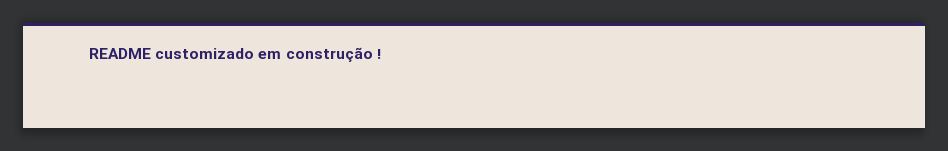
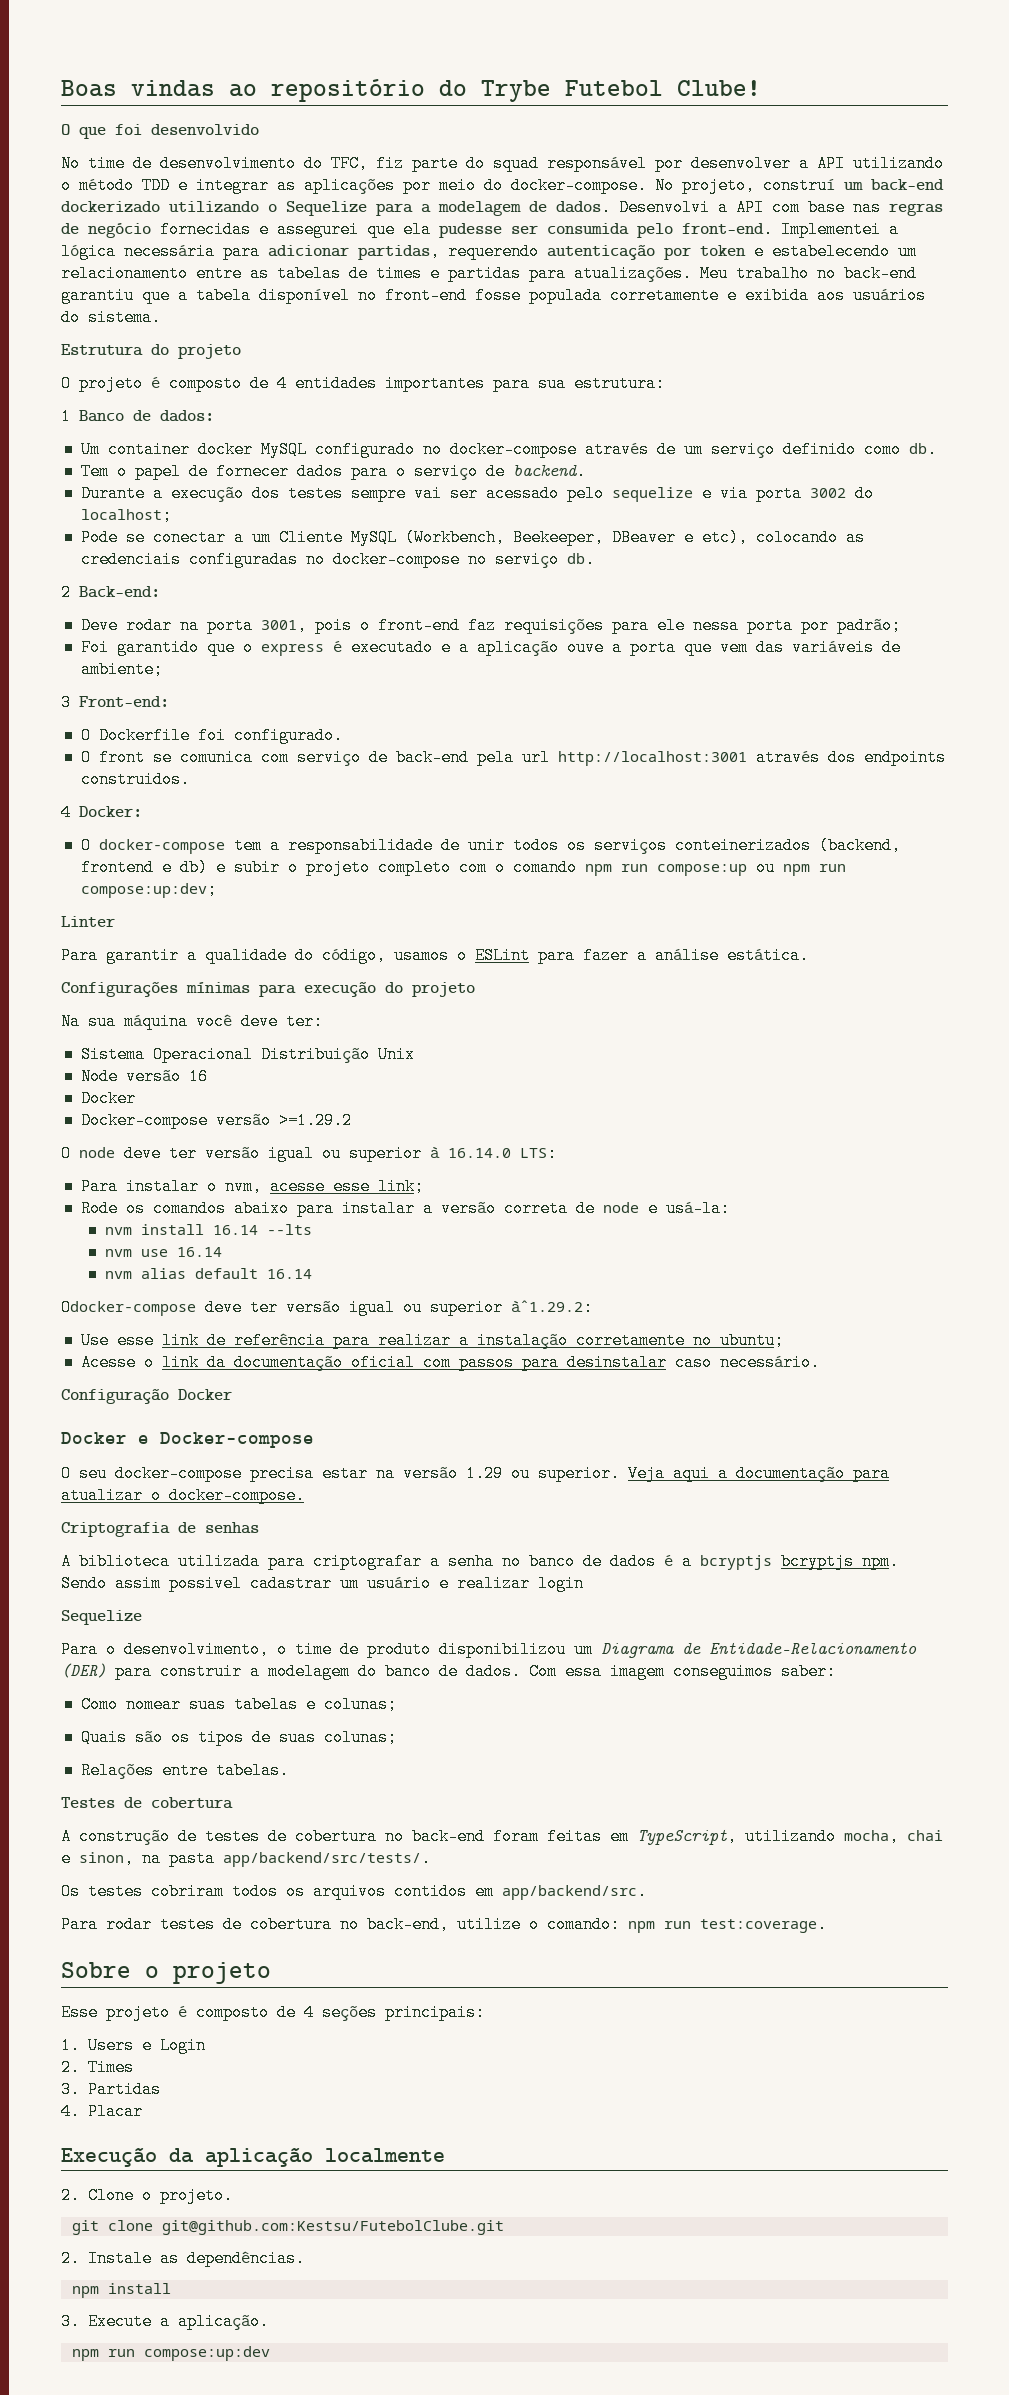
- README customizado em construção !
+ Boas vindas ao repositório do Trybe Futebol Clube!
+ O que foi desenvolvido
+ No time de desenvolvimento do TFC, fiz parte do squad responsável por desenvolver a API utilizando o método TDD e integrar as aplicações por meio do docker-compose. No projeto, construí um back-end dockerizado utilizando o Sequelize para a modelagem de dados. Desenvolvi a API com base nas regras de negócio fornecidas e assegurei que ela pudesse ser consumida pelo front-end. Implementei a lógica necessária para adicionar partidas, requerendo autenticação por token e estabelecendo um relacionamento entre as tabelas de times e partidas para atualizações. Meu trabalho no back-end garantiu que a tabela disponível no front-end fosse populada corretamente e exibida aos usuários do sistema.
+ Estrutura do projeto
+ O projeto é composto de 4 entidades importantes para sua estrutura:
+ 1 Banco de dados:
+ Um container docker MySQL configurado no docker-compose através de um serviço definido como db.
+ Tem o papel de fornecer dados para o serviço de backend.
+ Durante a execução dos testes sempre vai ser acessado pelo sequelize e via porta 3002 do localhost;
+ Pode se conectar a um Cliente MySQL (Workbench, Beekeeper, DBeaver e etc), colocando as credenciais configuradas no docker-compose no serviço db.
+ 2 Back-end:
+ Deve rodar na porta 3001, pois o front-end faz requisições para ele nessa porta por padrão;
+ Foi garantido que o express é executado e a aplicação ouve a porta que vem das variáveis de ambiente;
+ 3 Front-end:
+ O Dockerfile foi configurado.
+ O front se comunica com serviço de back-end pela url http://localhost:3001 através dos endpoints construidos.
+ 4 Docker:
+ O docker-compose tem a responsabilidade de unir todos os serviços conteinerizados (backend, frontend e db) e subir o projeto completo com o comando npm run compose:up ou npm run compose:up:dev;
+ Linter
+ Para garantir a qualidade do código, usamos o ESLint para fazer a análise estática.
+ Configurações mínimas para execução do projeto
+ Na sua máquina você deve ter:
+ Sistema Operacional Distribuição Unix
+ Node versão 16
+ Docker
+ Docker-compose versão >=1.29.2
+ O node deve ter versão igual ou superior à 16.14.0 LTS:
+ Para instalar o nvm, acesse esse link;
+ Rode os comandos abaixo para instalar a versão correta de node e usá-la:
+ nvm install 16.14 --lts
+ nvm use 16.14
+ nvm alias default 16.14
+ Odocker-compose deve ter versão igual ou superior àˆ1.29.2:
+ Use esse link de referência para realizar a instalação corretamente no ubuntu;
+ Acesse o link da documentação oficial com passos para desinstalar caso necessário.
+ Configuração Docker
+ Docker e Docker-compose
+ O seu docker-compose precisa estar na versão 1.29 ou superior. Veja aqui a documentação para atualizar o docker-compose.
+ Criptografia de senhas
+ A biblioteca utilizada para criptografar a senha no banco de dados é a bcryptjs bcryptjs npm. Sendo assim possivel cadastrar um usuário e realizar login
+ Sequelize
+ Para o desenvolvimento, o time de produto disponibilizou um Diagrama de Entidade-Relacionamento (DER) para construir a modelagem do banco de dados. Com essa imagem conseguimos saber:
+ Como nomear suas tabelas e colunas;
+ Quais são os tipos de suas colunas;
+ Relações entre tabelas.
+ Testes de cobertura
+ A construção de testes de cobertura no back-end foram feitas em TypeScript, utilizando mocha, chai e sinon, na pasta app/backend/src/tests/.
+ Os testes cobriram todos os arquivos contidos em app/backend/src.
+ Para rodar testes de cobertura no back-end, utilize o comando: npm run test:coverage.
+ Sobre o projeto
+ Esse projeto é composto de 4 seções principais:
+ 1. Users e Login
+ 2. Times
+ 3. Partidas
+ 4. Placar
+ Execução da aplicação localmente
+ 2. Clone o projeto.
+ git clone git@github.com:Kestsu/FutebolClube.git
+ 2. Instale as dependências.
+ npm install
+ 3. Execute a aplicação.
+ npm run compose:up:dev

